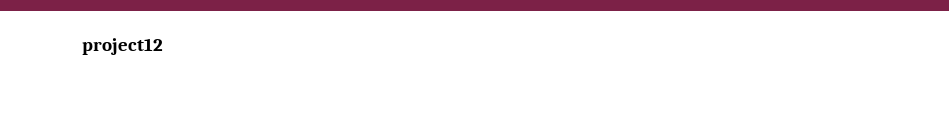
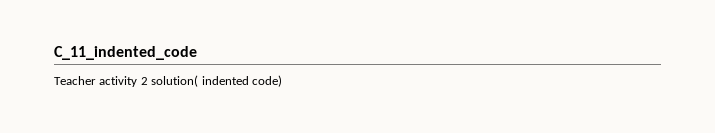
- project12
+ C_11_indented_code
+ Teacher activity 2 solution( indented code)

